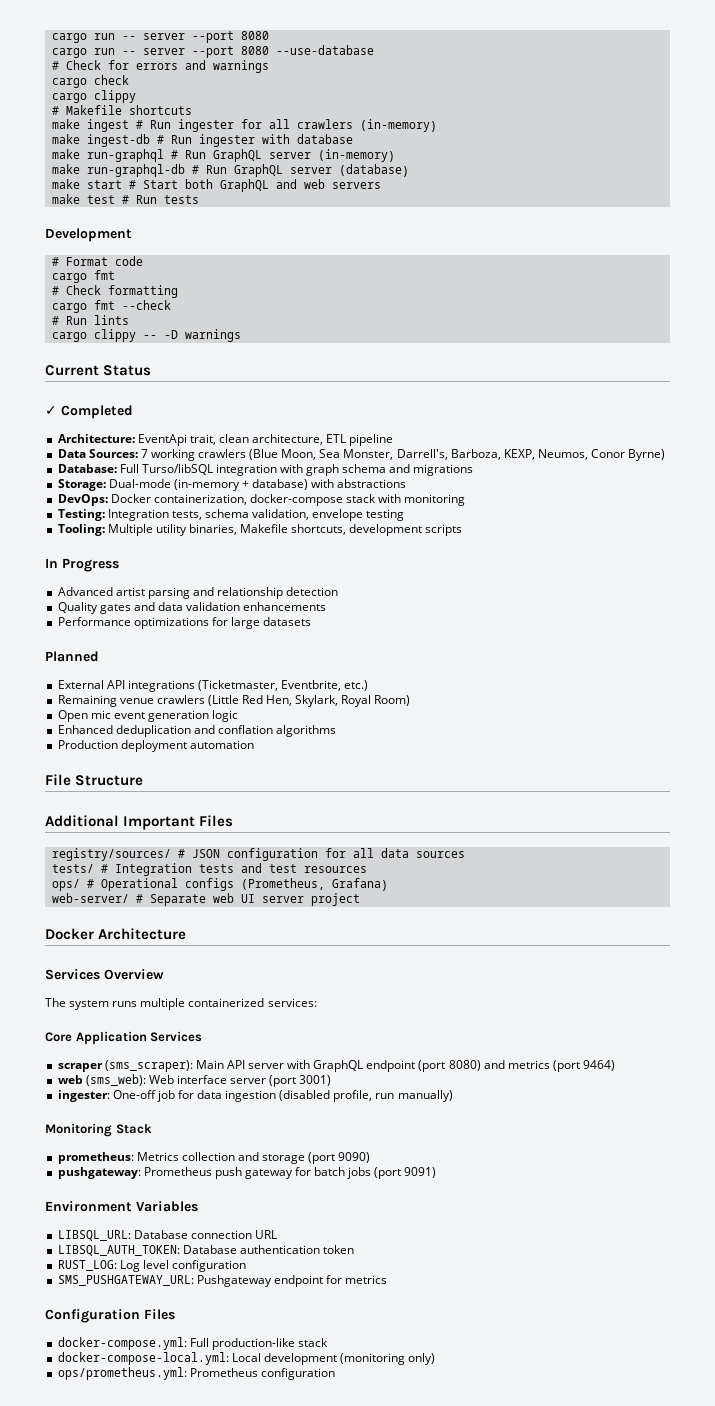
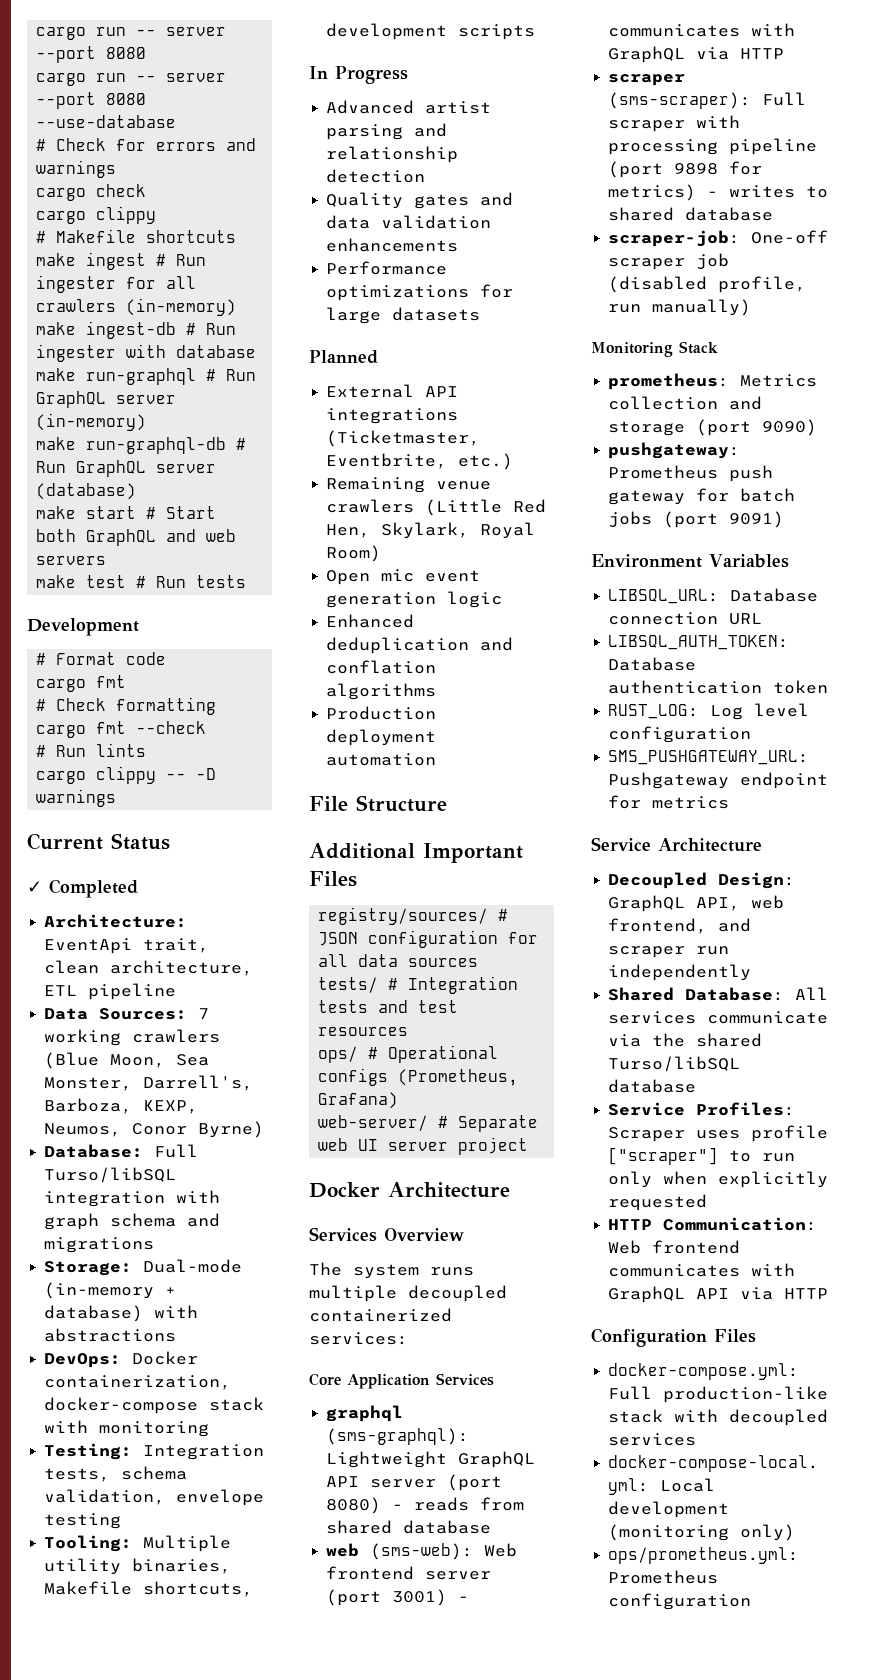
- The system runs multiple containerized services:
+ The system runs multiple decoupled containerized services:
- scraper (sms_scraper): Main API server with GraphQL endpoint (port 8080) and metrics (port 9464)
- web (sms_web): Web interface server (port 3001)
- ingester: One-off job for data ingestion (disabled profile, run manually)
+ graphql (sms-graphql): Lightweight GraphQL API server (port 8080) - reads from shared database
+ web (sms-web): Web frontend server (port 3001) - communicates with GraphQL via HTTP
+ scraper (sms-scraper): Full scraper with processing pipeline (port 9898 for metrics) - writes to shared database
+ scraper-job: One-off scraper job (disabled profile, run manually)
+ Service Architecture
+ Decoupled Design: GraphQL API, web frontend, and scraper run independently
+ Shared Database: All services communicate via the shared Turso/libSQL database
+ Service Profiles: Scraper uses profile ["scraper"] to run only when explicitly requested
+ HTTP Communication: Web frontend communicates with GraphQL API via HTTP
- docker-compose.yml: Full production-like stack
+ docker-compose.yml: Full production-like stack with decoupled services

